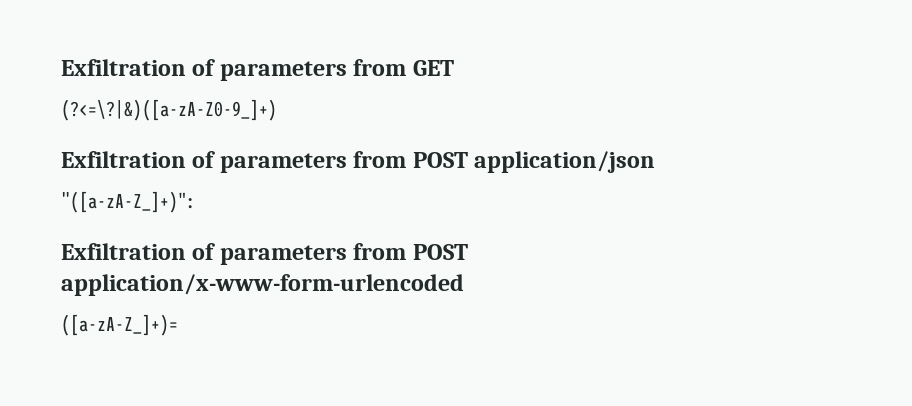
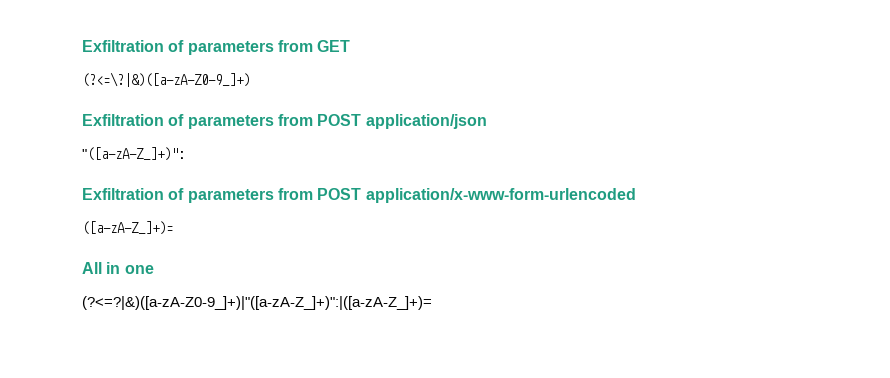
+ All in one
+ (?<=?|&)([a-zA-Z0-9_]+)|"([a-zA-Z_]+)":|([a-zA-Z_]+)=

